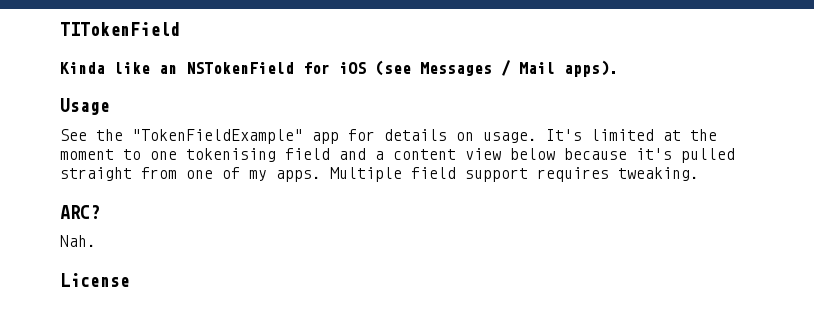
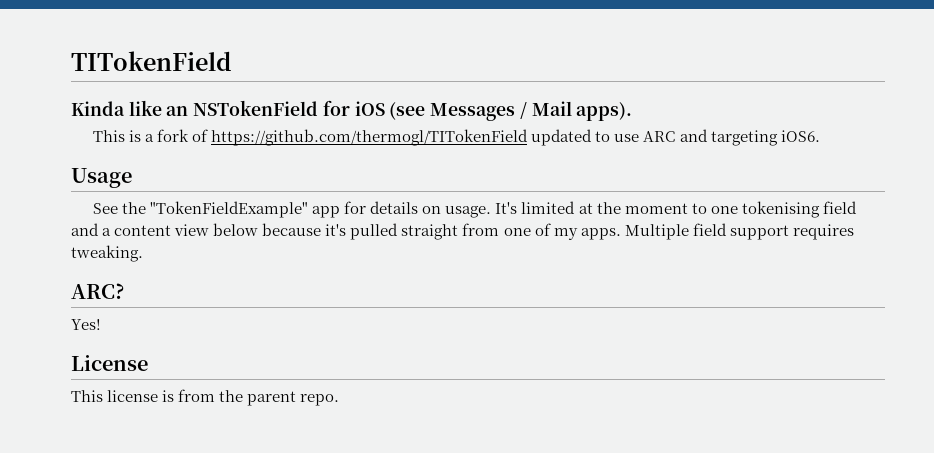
+ This is a fork of https://github.com/thermogl/TITokenField updated to use ARC and targeting iOS6.
- Nah.
+ Yes!
+ This license is from the parent repo.

